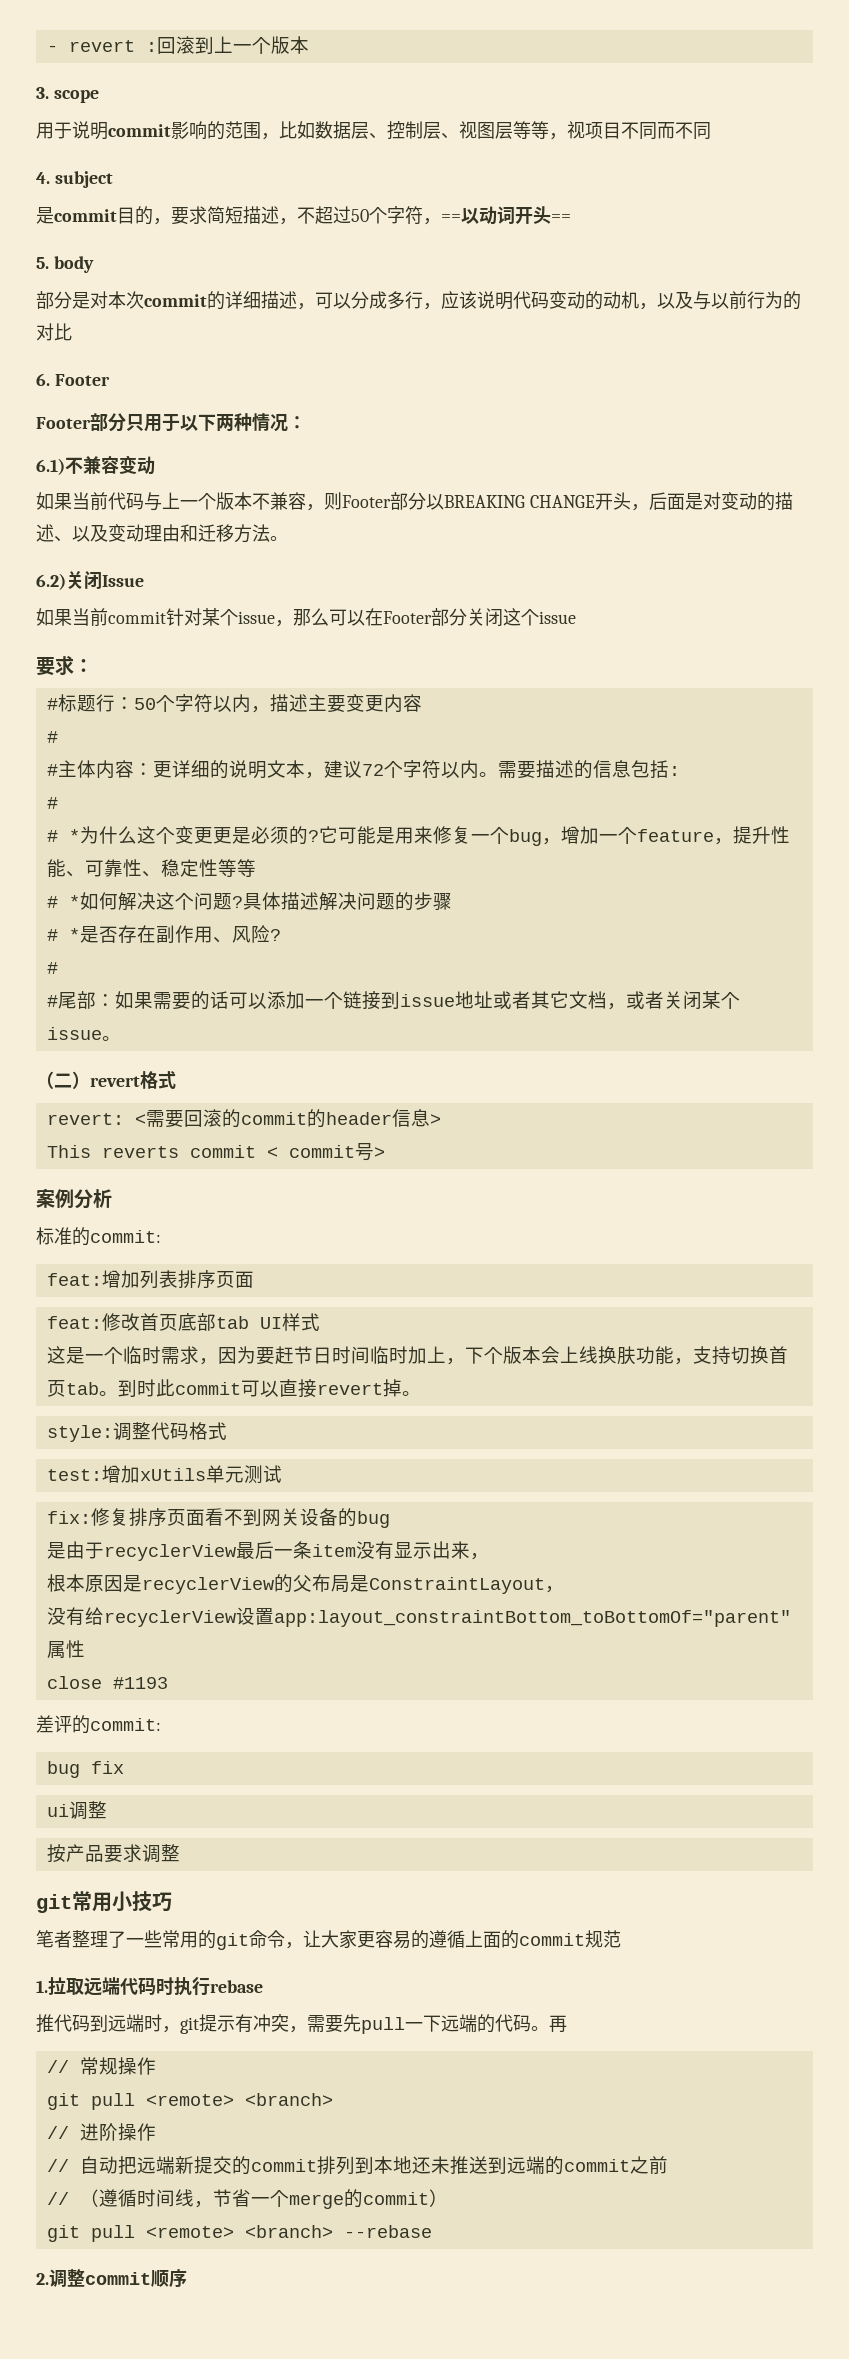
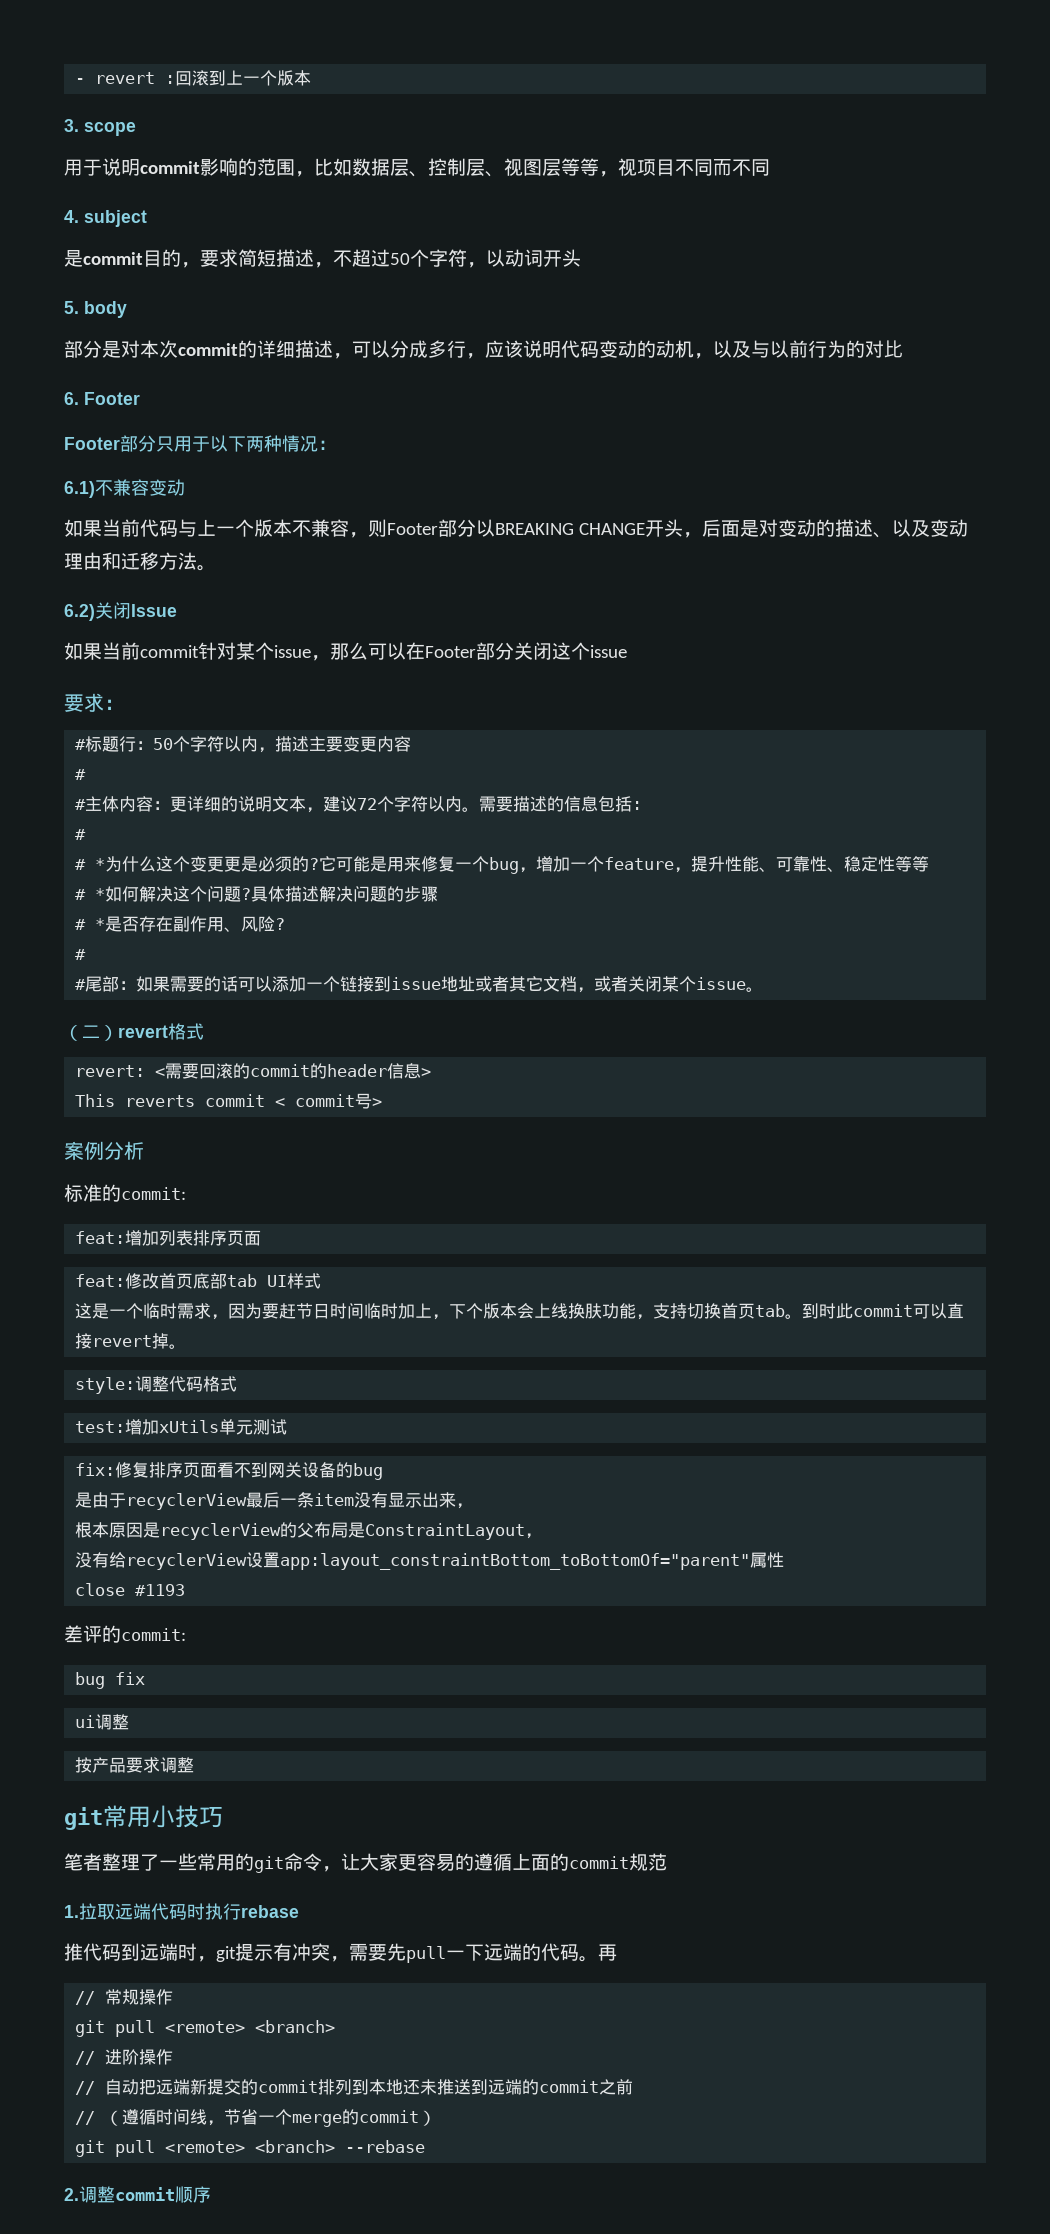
- 是commit目的，要求简短描述，不超过50个字符，==以动词开头==
+ 是commit目的，要求简短描述，不超过50个字符，以动词开头

